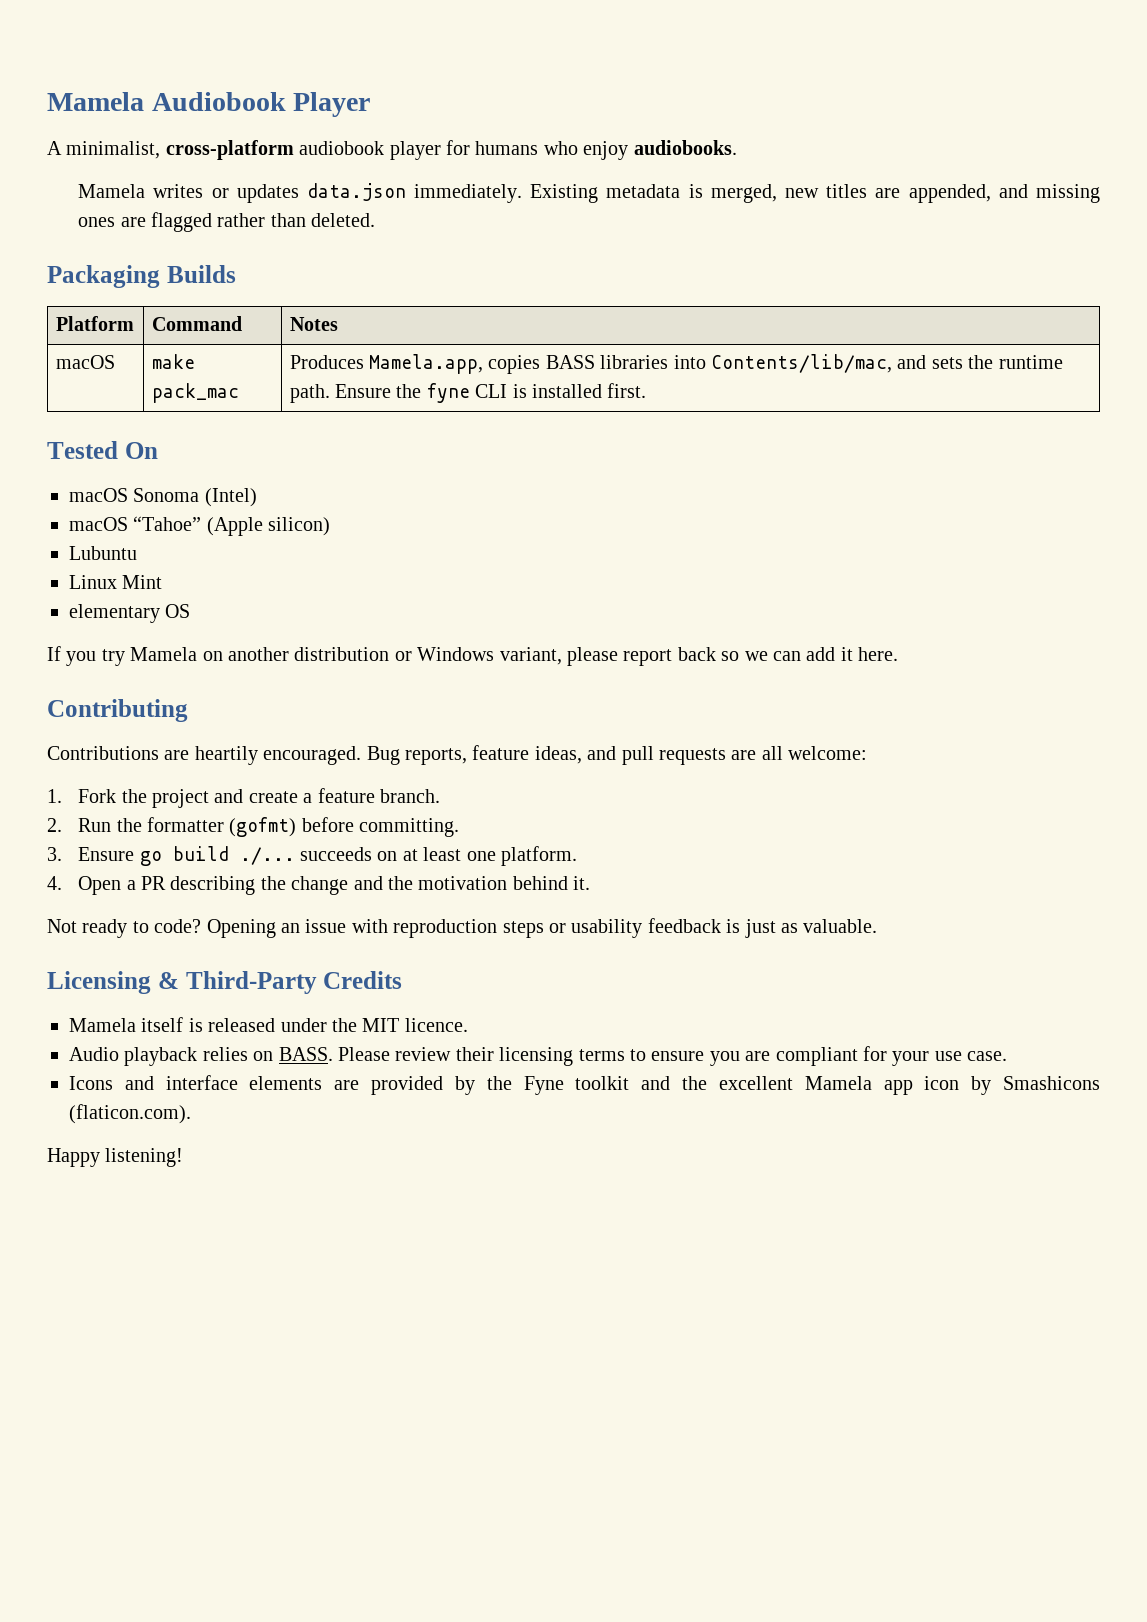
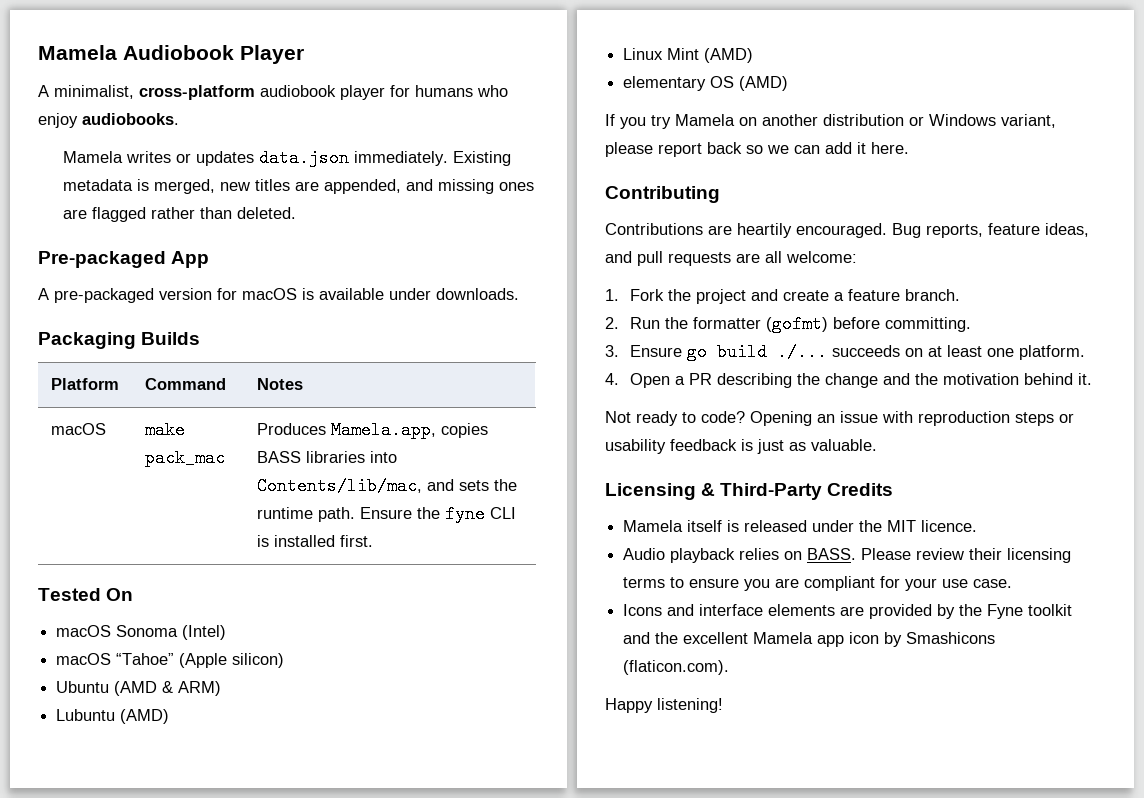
+ Pre-packaged App
+ A pre-packaged version for macOS is available under downloads.
+ Ubuntu (AMD & ARM)
- Lubuntu
+ Lubuntu (AMD)
- Linux Mint
+ Linux Mint (AMD)
- elementary OS
+ elementary OS (AMD)

